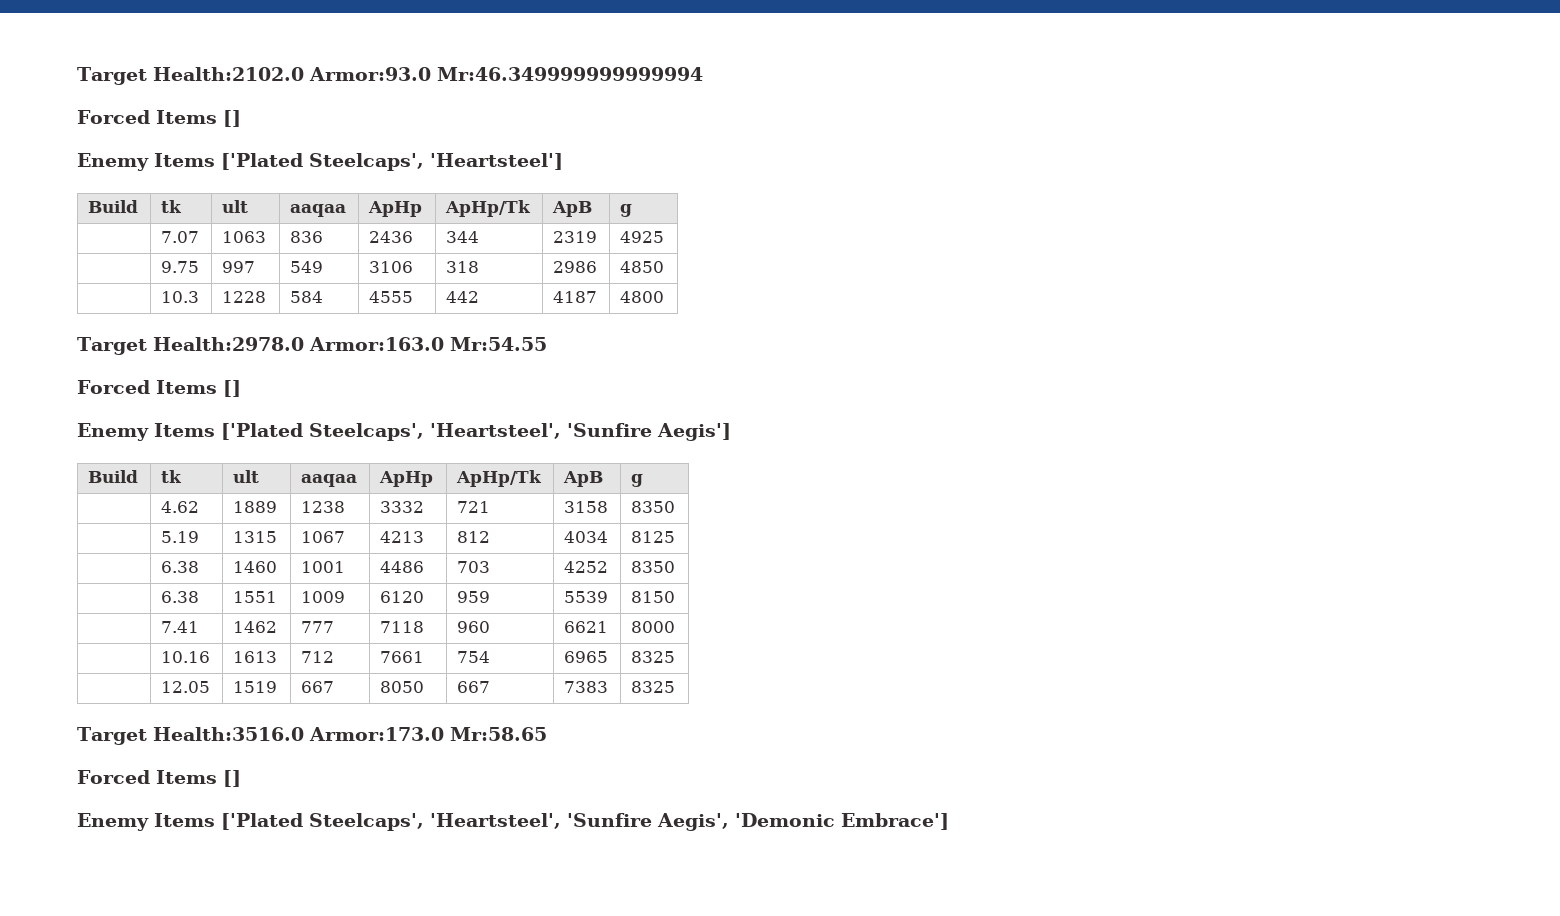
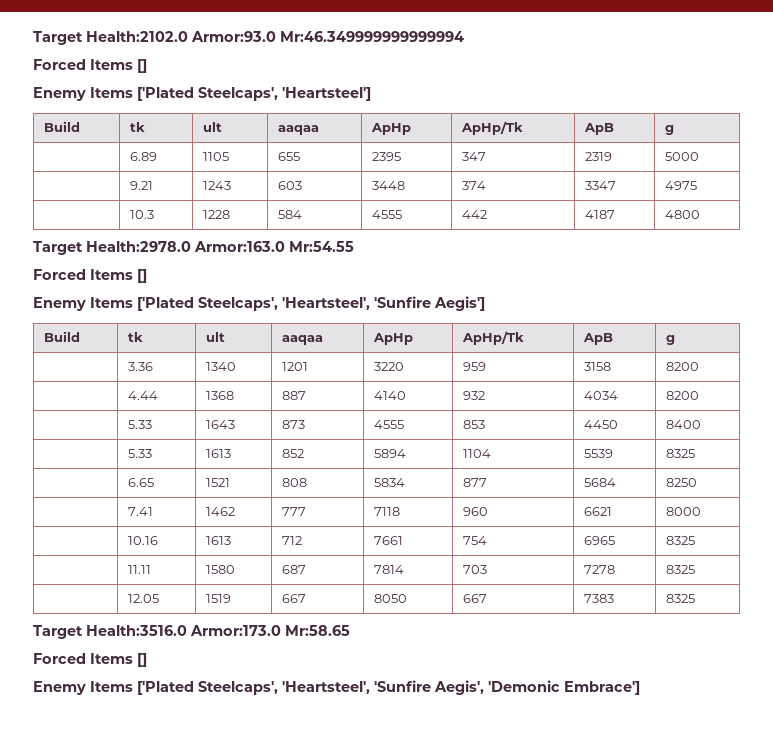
- | 7.07 | 1063 | 836 | 2436 | 344 | 2319 | 4925
- | 9.75 | 997 | 549 | 3106 | 318 | 2986 | 4850
+ | 6.89 | 1105 | 655 | 2395 | 347 | 2319 | 5000
+ | 9.21 | 1243 | 603 | 3448 | 374 | 3347 | 4975
- | 4.62 | 1889 | 1238 | 3332 | 721 | 3158 | 8350
- | 5.19 | 1315 | 1067 | 4213 | 812 | 4034 | 8125
- | 6.38 | 1460 | 1001 | 4486 | 703 | 4252 | 8350
- | 6.38 | 1551 | 1009 | 6120 | 959 | 5539 | 8150
+ | 3.36 | 1340 | 1201 | 3220 | 959 | 3158 | 8200
+ | 4.44 | 1368 | 887 | 4140 | 932 | 4034 | 8200
+ | 5.33 | 1643 | 873 | 4555 | 853 | 4450 | 8400
+ | 5.33 | 1613 | 852 | 5894 | 1104 | 5539 | 8325
+ | 6.65 | 1521 | 808 | 5834 | 877 | 5684 | 8250
+ | 11.11 | 1580 | 687 | 7814 | 703 | 7278 | 8325

